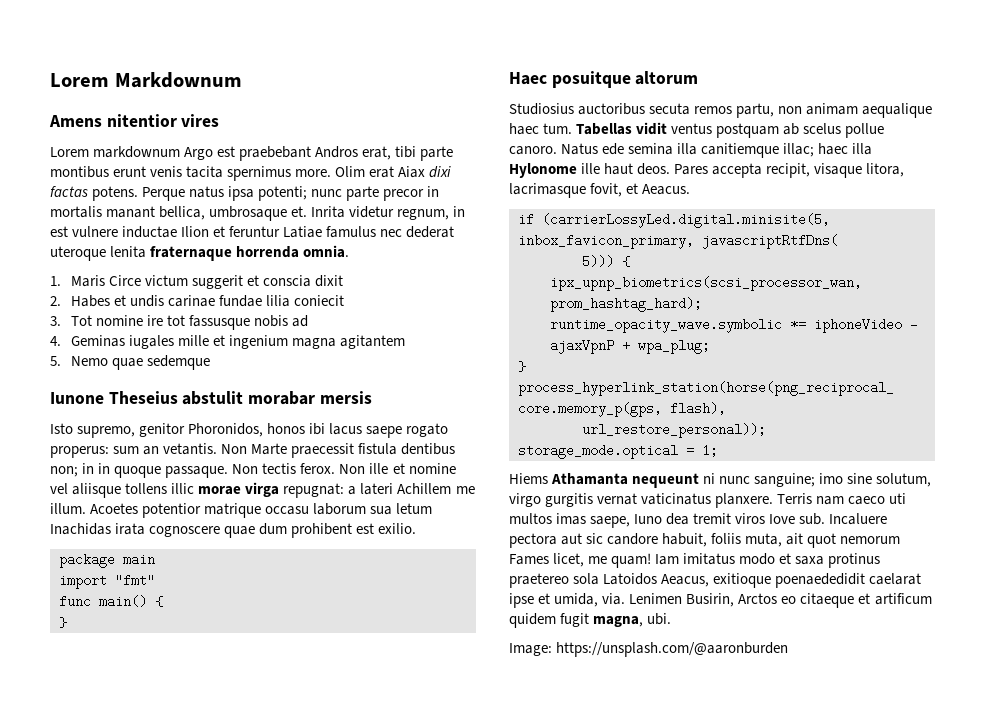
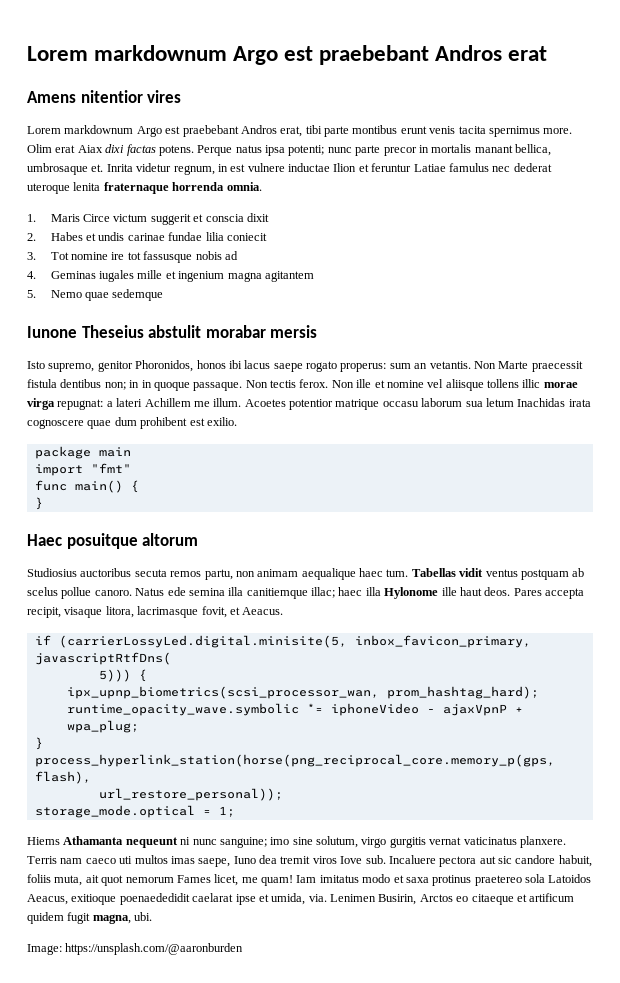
- Lorem Markdownum
+ Lorem markdownum Argo est praebebant Andros erat

